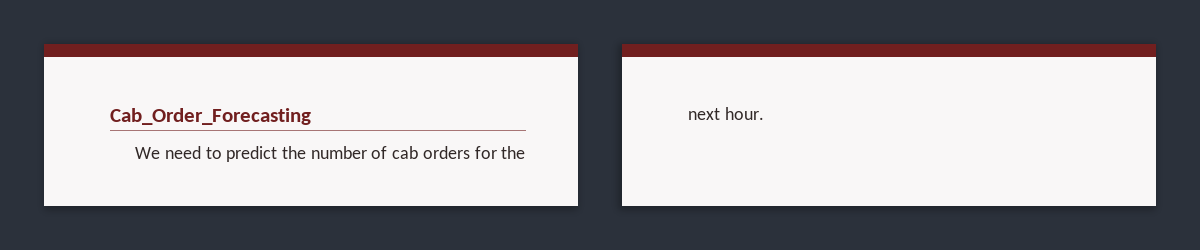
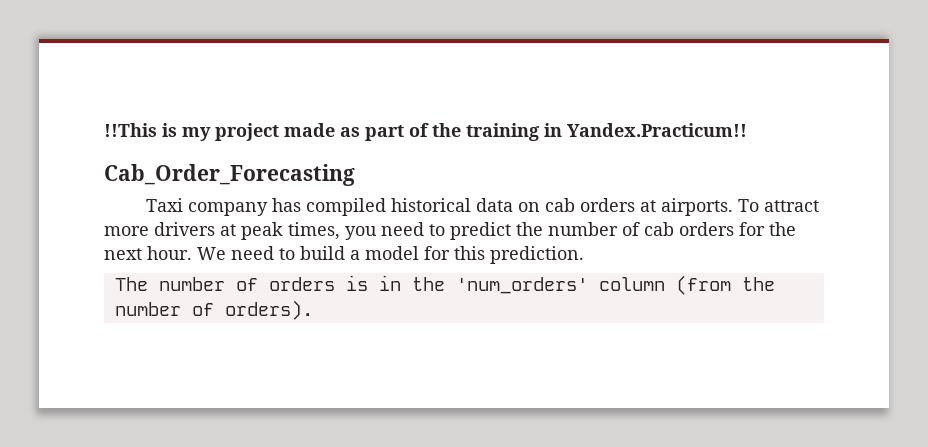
+ !!This is my project made as part of the training in Yandex.Practicum!!
  Cab_Order_Forecasting
- We need to predict the number of cab orders for the next hour.
+ Taxi company has compiled historical data on cab orders at airports. To attract more drivers at peak times, you need to predict the number of cab orders for the next hour.
+ We need to build a model for this prediction.
+ The number of orders is in the 'num_orders' column (from the number of orders).

